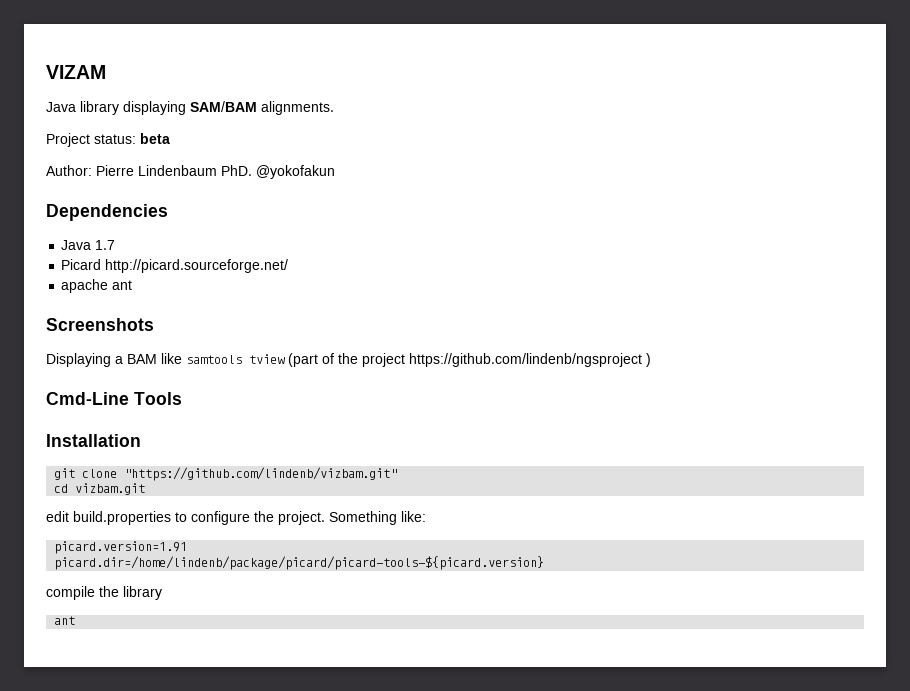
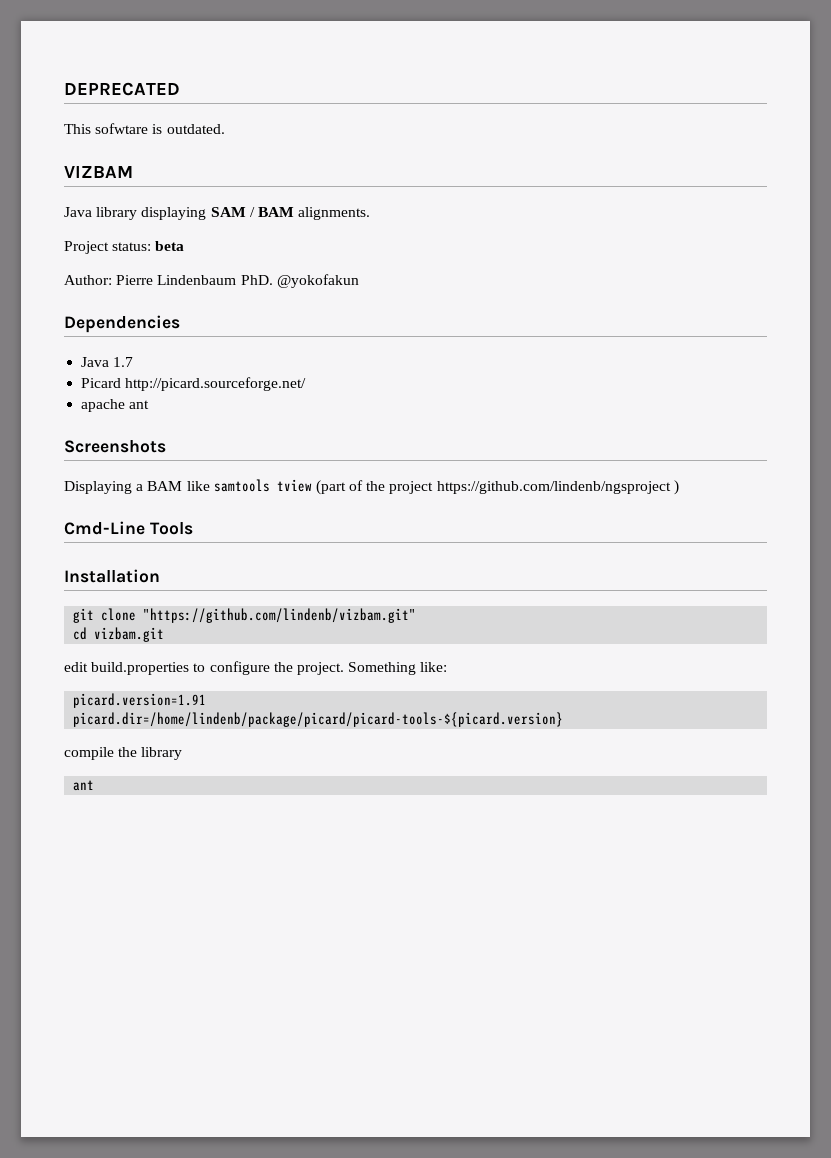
- VIZAM
+ DEPRECATED
+ This sofwtare is outdated.
+ VIZBAM
- Java library displaying SAM/BAM alignments.
+ Java library displaying SAM / BAM alignments.

